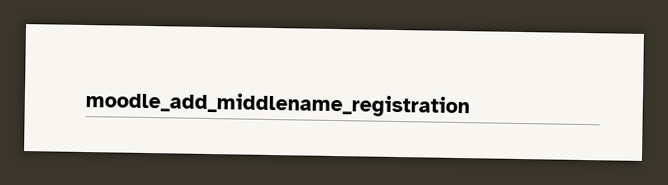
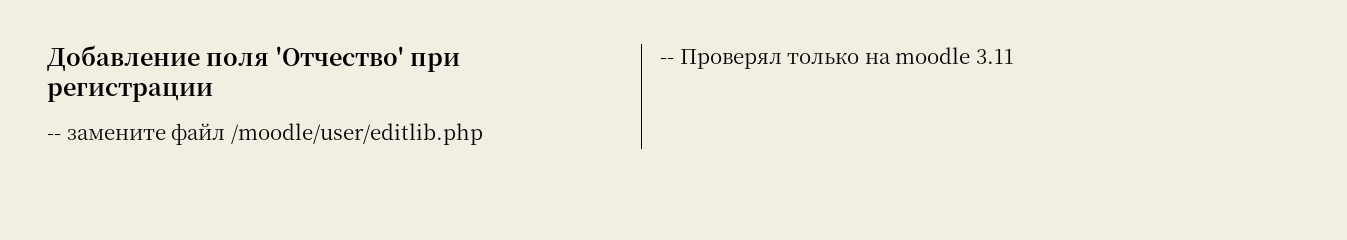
- moodle_add_middlename_registration
+ Добавление поля 'Отчество' при регистрации
+ -- замените файл /moodle/user/editlib.php
+ -- Проверял только на moodle 3.11

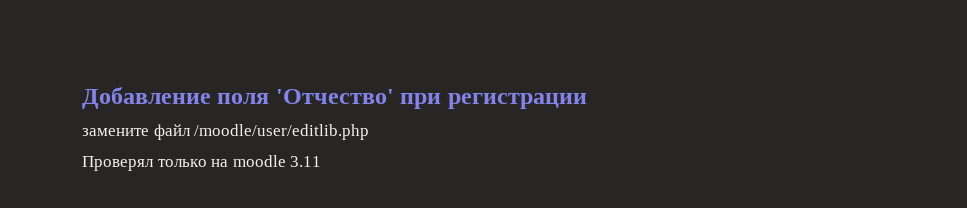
- -- замените файл /moodle/user/editlib.php
+ замените файл /moodle/user/editlib.php
- -- Проверял только на moodle 3.11
+ Проверял только на moodle 3.11

